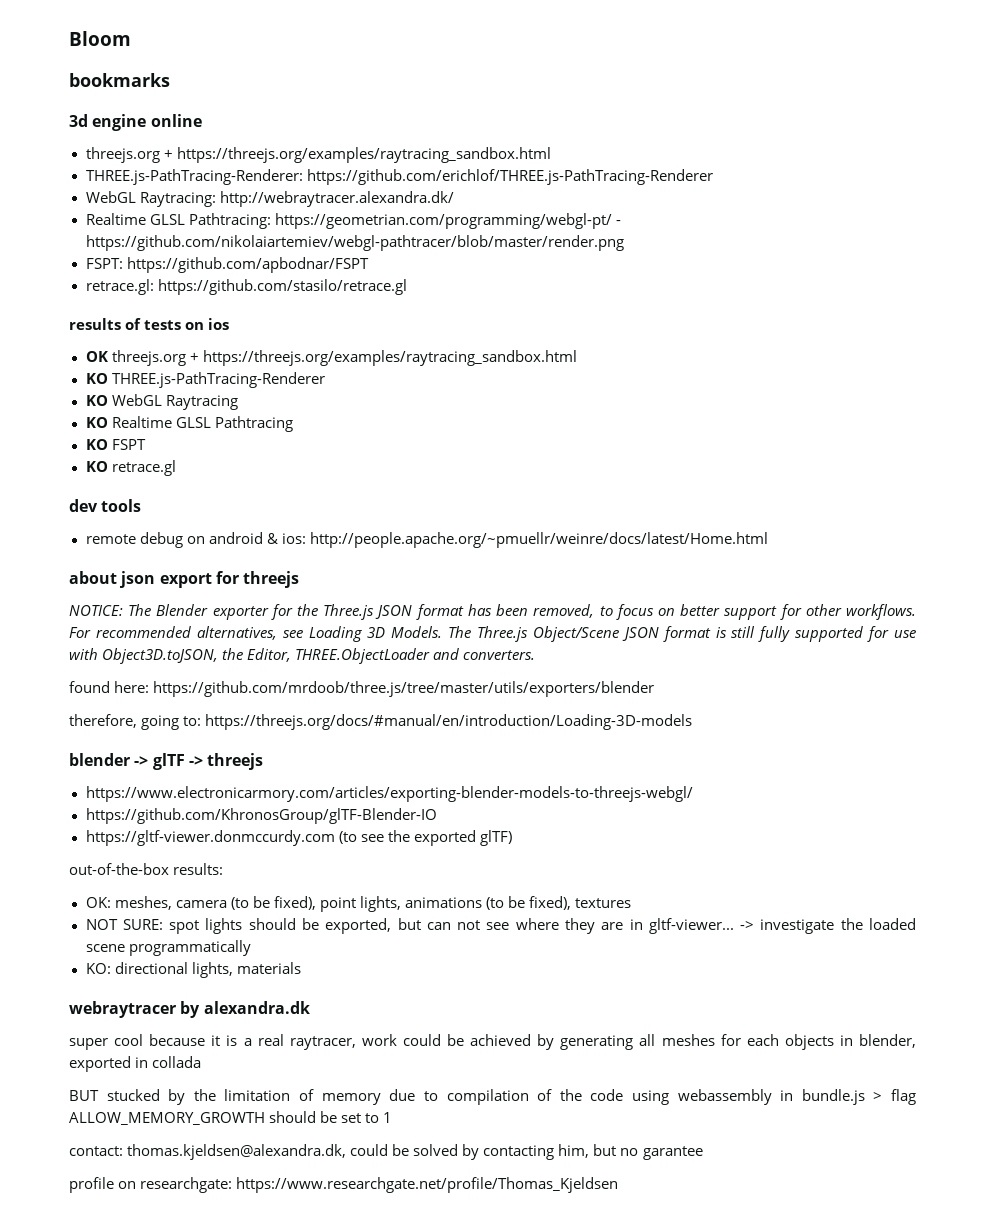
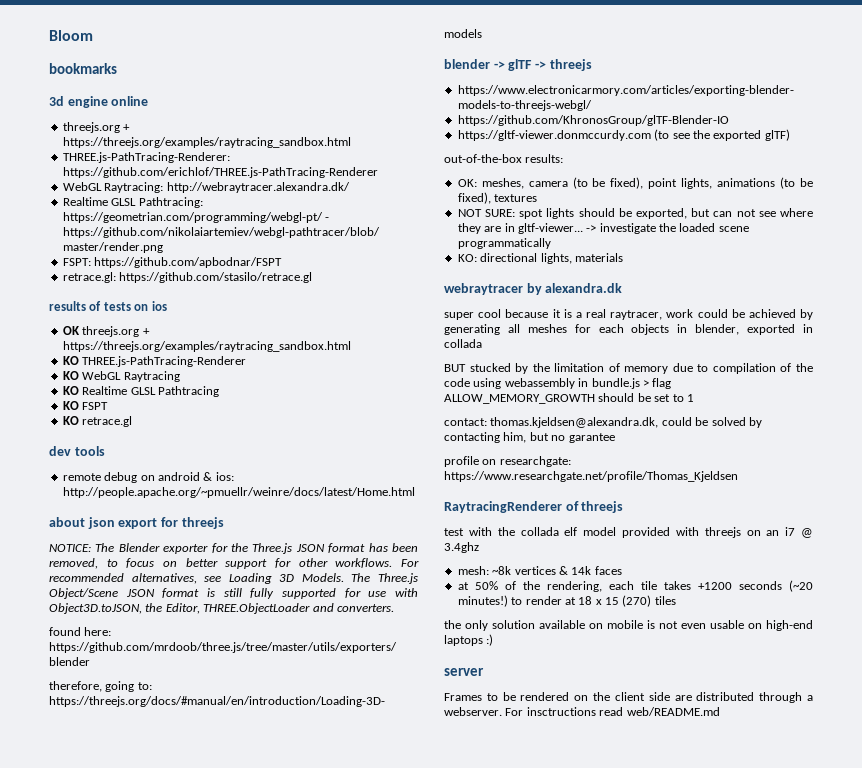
+ RaytracingRenderer of threejs
+ test with the collada elf model provided with threejs on an i7 @ 3.4ghz
+ mesh: ~8k vertices & 14k faces
+ at 50% of the rendering, each tile takes +1200 seconds (~20 minutes!) to render at 18 x 15 (270) tiles
+ the only solution available on mobile is not even usable on high-end laptops :)
+ server
+ Frames to be rendered on the client side are distributed through a webserver. For insctructions read web/README.md

